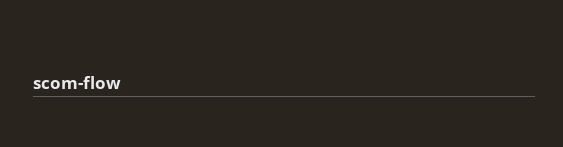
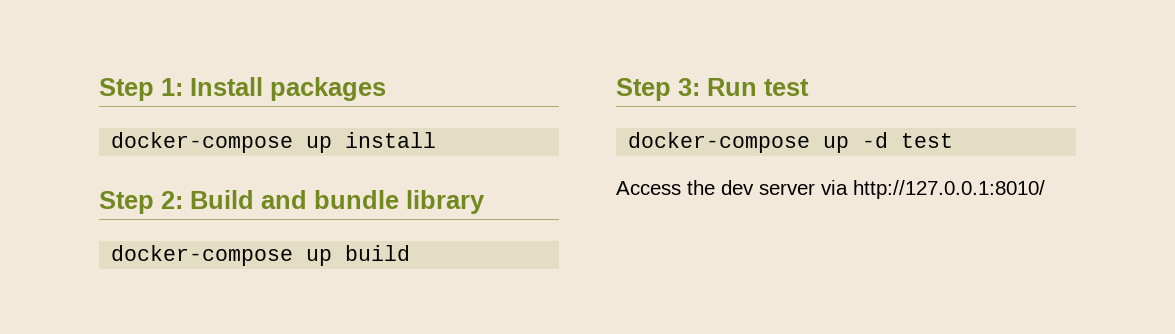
- scom-flow
+ Step 1: Install packages
+ docker-compose up install
+ Step 2: Build and bundle library
+ docker-compose up build
+ Step 3: Run test
+ docker-compose up -d test
+ Access the dev server via http://127.0.0.1:8010/

